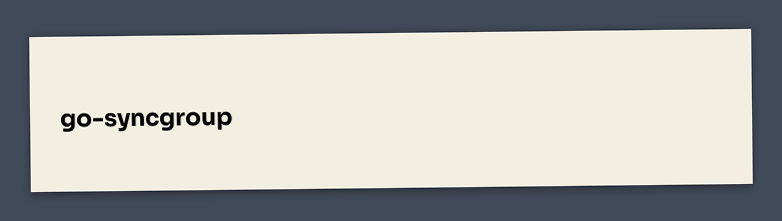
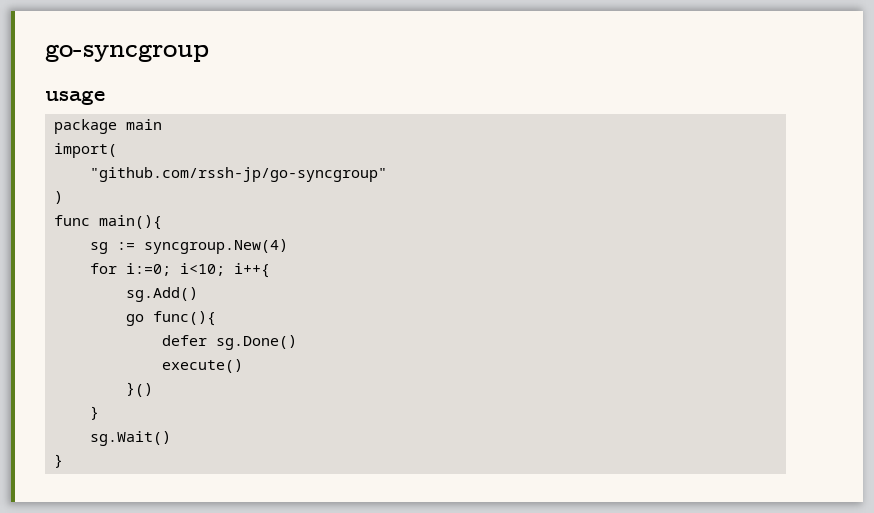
+ usage
+ package main
+ import(
+ "github.com/rssh-jp/go-syncgroup"
+ )
+ func main(){
+ sg := syncgroup.New(4)
+ for i:=0; i<10; i++{
+ sg.Add()
+ go func(){
+ defer sg.Done()
+ execute()
+ }()
+ }
+ sg.Wait()
+ }

